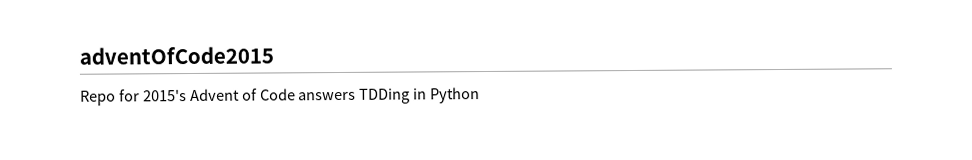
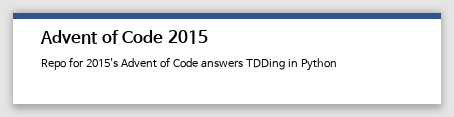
- adventOfCode2015
+ Advent of Code 2015

